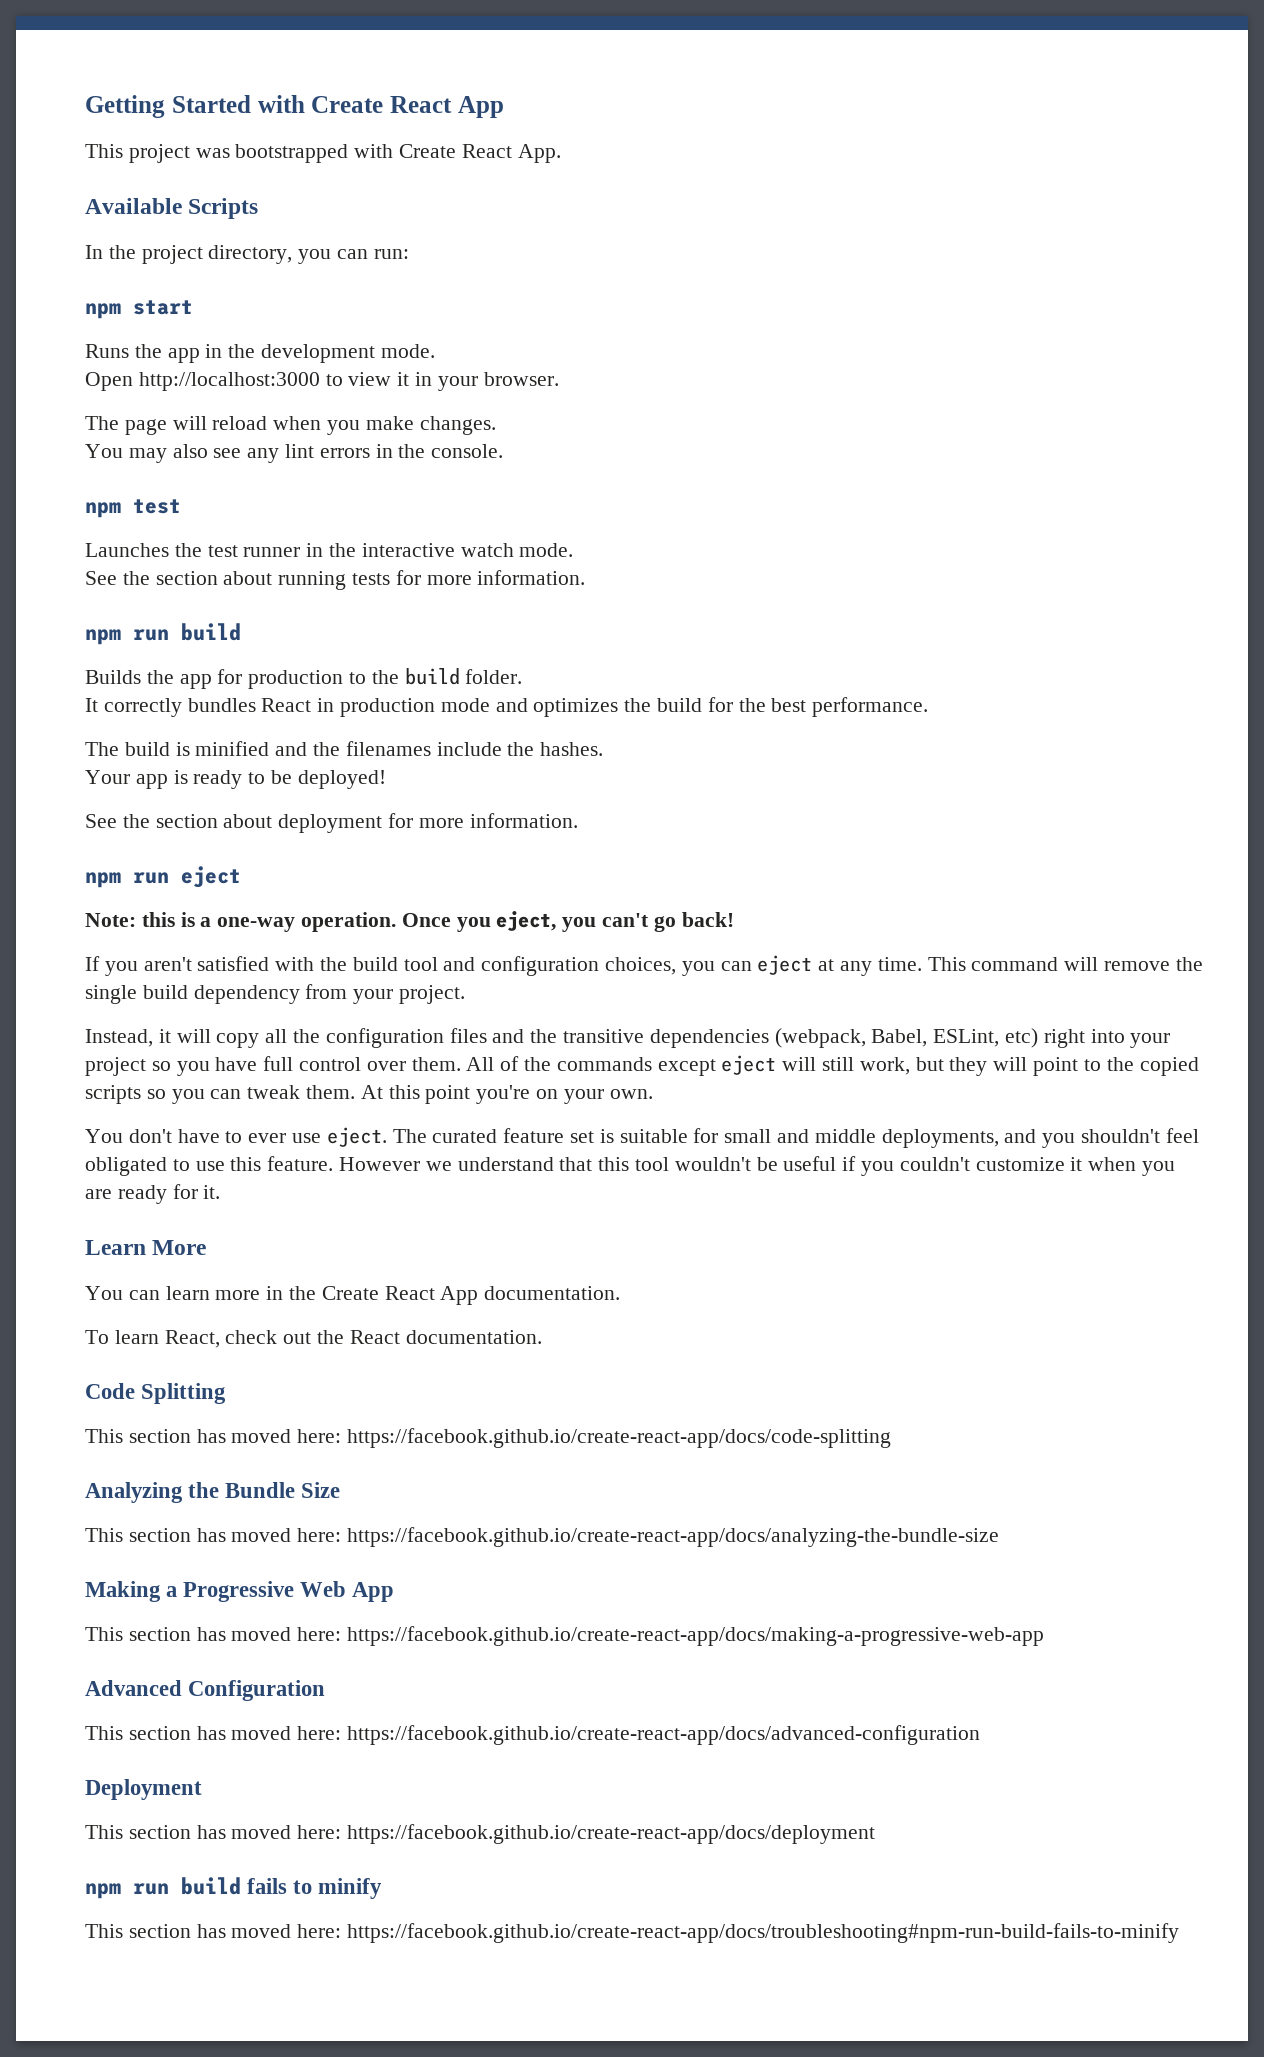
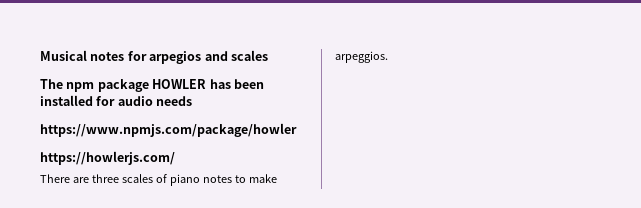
- Getting Started with Create React App
- This project was bootstrapped with Create React App.
- Available Scripts
- In the project directory, you can run:
- npm start
- Runs the app in the development mode.
- Open http://localhost:3000 to view it in your browser.
- The page will reload when you make changes.
- You may also see any lint errors in the console.
- npm test
- Launches the test runner in the interactive watch mode.
- See the section about running tests for more information.
- npm run build
- Builds the app for production to the build folder.
- It correctly bundles React in production mode and optimizes the build for the best performance.
- The build is minified and the filenames include the hashes.
- Your app is ready to be deployed!
- See the section about deployment for more information.
- npm run eject
- Note: this is a one-way operation. Once you eject, you can't go back!
- If you aren't satisfied with the build tool and configuration choices, you can eject at any time. This command will remove the single build dependency from your project.
- Instead, it will copy all the configuration files and the transitive dependencies (webpack, Babel, ESLint, etc) right into your project so you have full control over them. All of the commands except eject will still work, but they will point to the copied scripts so you can tweak them. At this point you're on your own.
- You don't have to ever use eject. The curated feature set is suitable for small and middle deployments, and you shouldn't feel obligated to use this feature. However we understand that this tool wouldn't be useful if you couldn't customize it when you are ready for it.
- Learn More
- You can learn more in the Create React App documentation.
- To learn React, check out the React documentation.
- Code Splitting
- This section has moved here: https://facebook.github.io/create-react-app/docs/code-splitting
- Analyzing the Bundle Size
- This section has moved here: https://facebook.github.io/create-react-app/docs/analyzing-the-bundle-size
- Making a Progressive Web App
- This section has moved here: https://facebook.github.io/create-react-app/docs/making-a-progressive-web-app
- Advanced Configuration
- This section has moved here: https://facebook.github.io/create-react-app/docs/advanced-configuration
- Deployment
- This section has moved here: https://facebook.github.io/create-react-app/docs/deployment
- npm run build fails to minify
- This section has moved here: https://facebook.github.io/create-react-app/docs/troubleshooting#npm-run-build-fails-to-minify
+ Musical notes for arpegios and scales
+ The npm package HOWLER has been installed for audio needs
+ https://www.npmjs.com/package/howler
+ https://howlerjs.com/
+ There are three scales of piano notes to make arpeggios.

